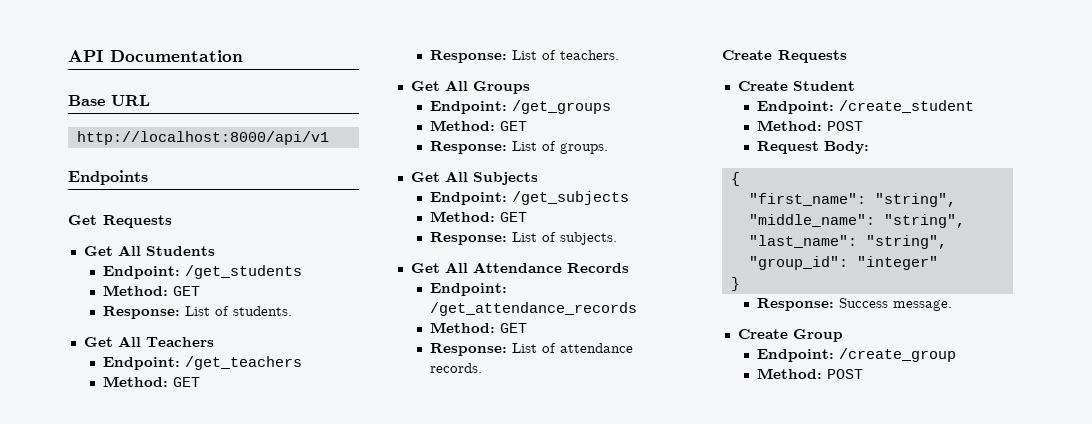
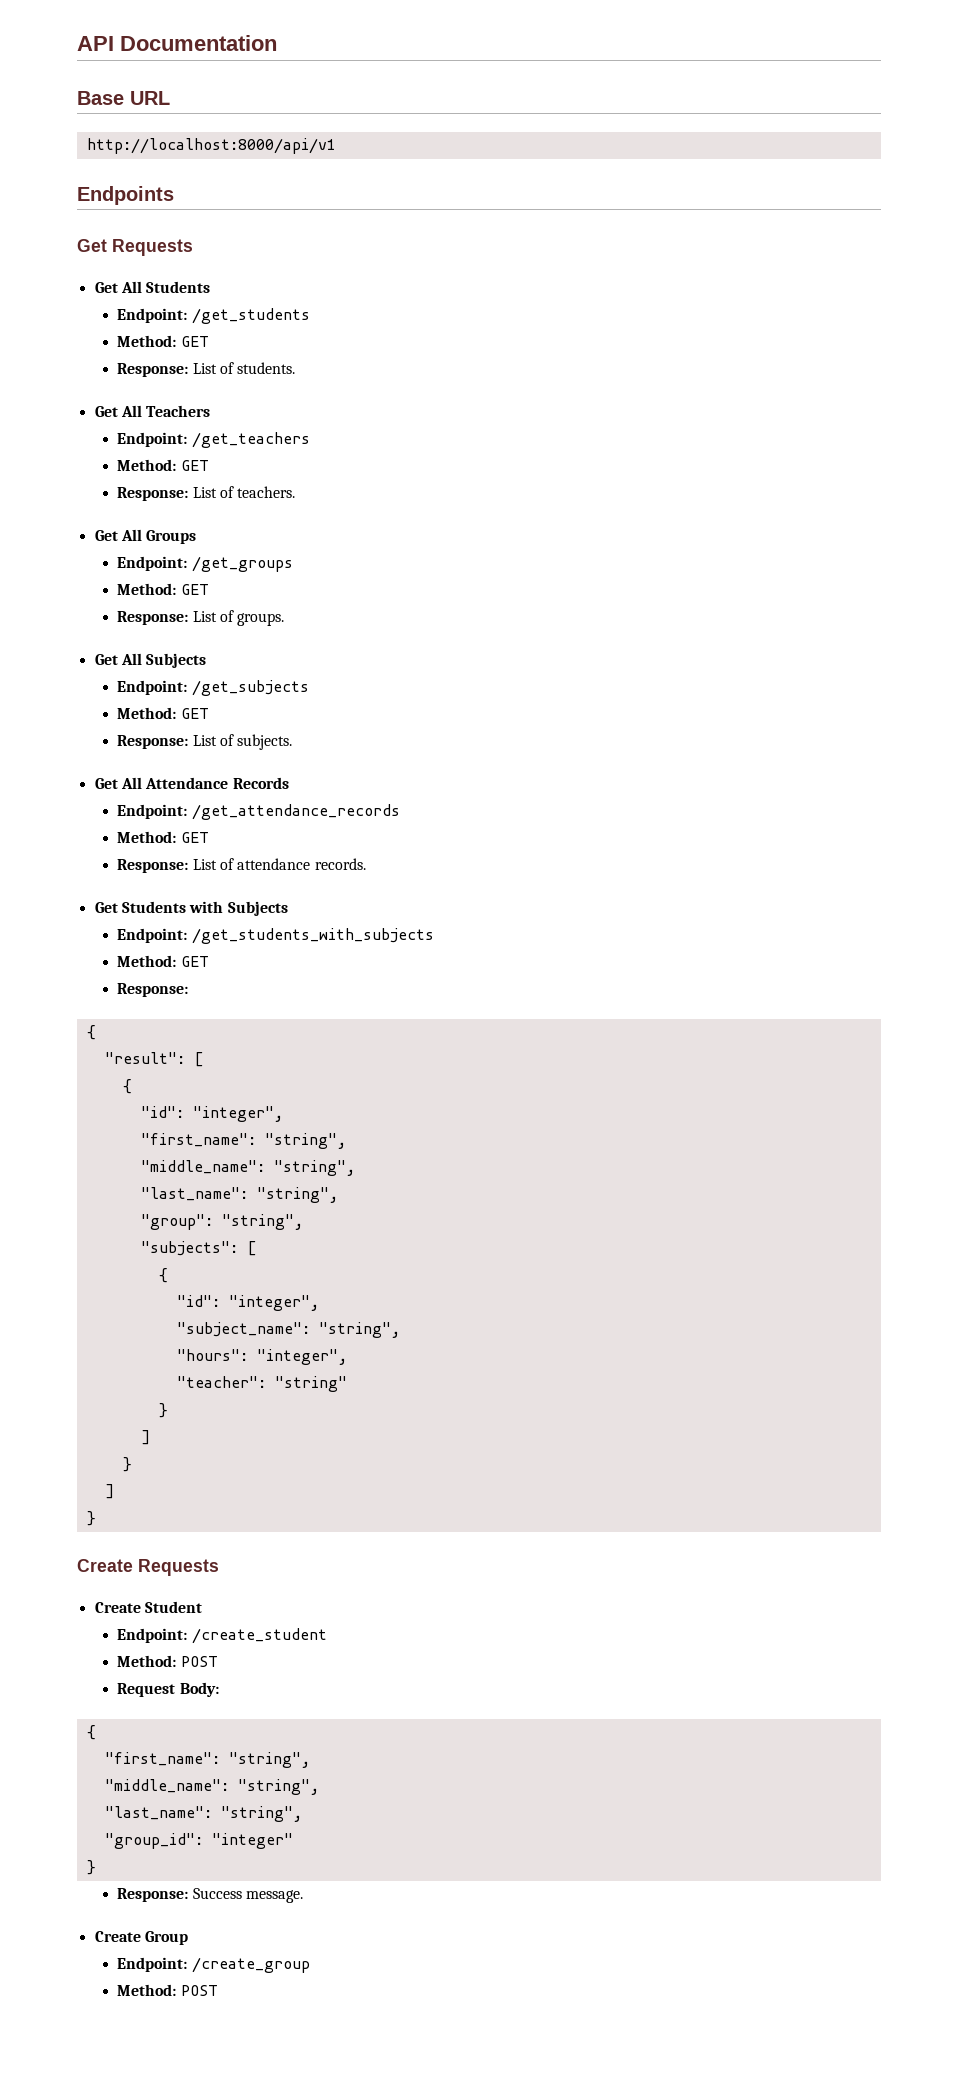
+ Get Students with Subjects
+ Endpoint: /get_students_with_subjects
+ Method: GET
+ Response:
+ {
+ "result": [
+ {
+ "id": "integer",
+ "first_name": "string",
+ "middle_name": "string",
+ "last_name": "string",
+ "group": "string",
+ "subjects": [
+ {
+ "id": "integer",
+ "subject_name": "string",
+ "hours": "integer",
+ "teacher": "string"
+ }
+ ]
+ }
+ ]
+ }

